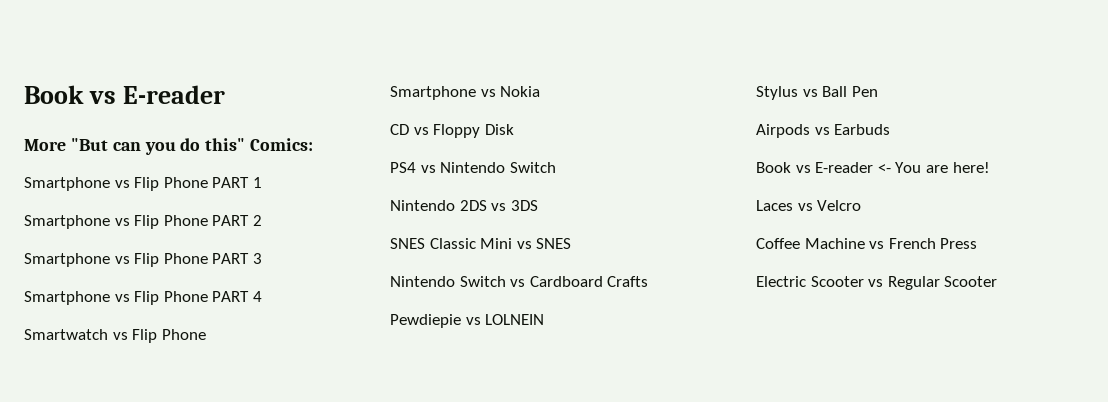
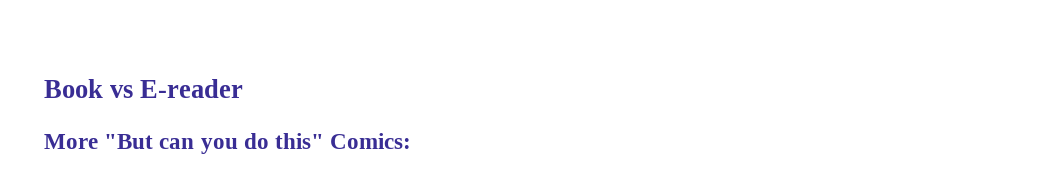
- Smartphone vs Flip Phone PART 1
- Smartphone vs Flip Phone PART 2
- Smartphone vs Flip Phone PART 3
- Smartphone vs Flip Phone PART 4
- Smartwatch vs Flip Phone
- Smartphone vs Nokia
- CD vs Floppy Disk
- PS4 vs Nintendo Switch
- Nintendo 2DS vs 3DS
- SNES Classic Mini vs SNES
- Nintendo Switch vs Cardboard Crafts
- Pewdiepie vs LOLNEIN
- Stylus vs Ball Pen
- Airpods vs Earbuds
- Book vs E-reader <- You are here!
- Laces vs Velcro
- Coffee Machine vs French Press
- Electric Scooter vs Regular Scooter

